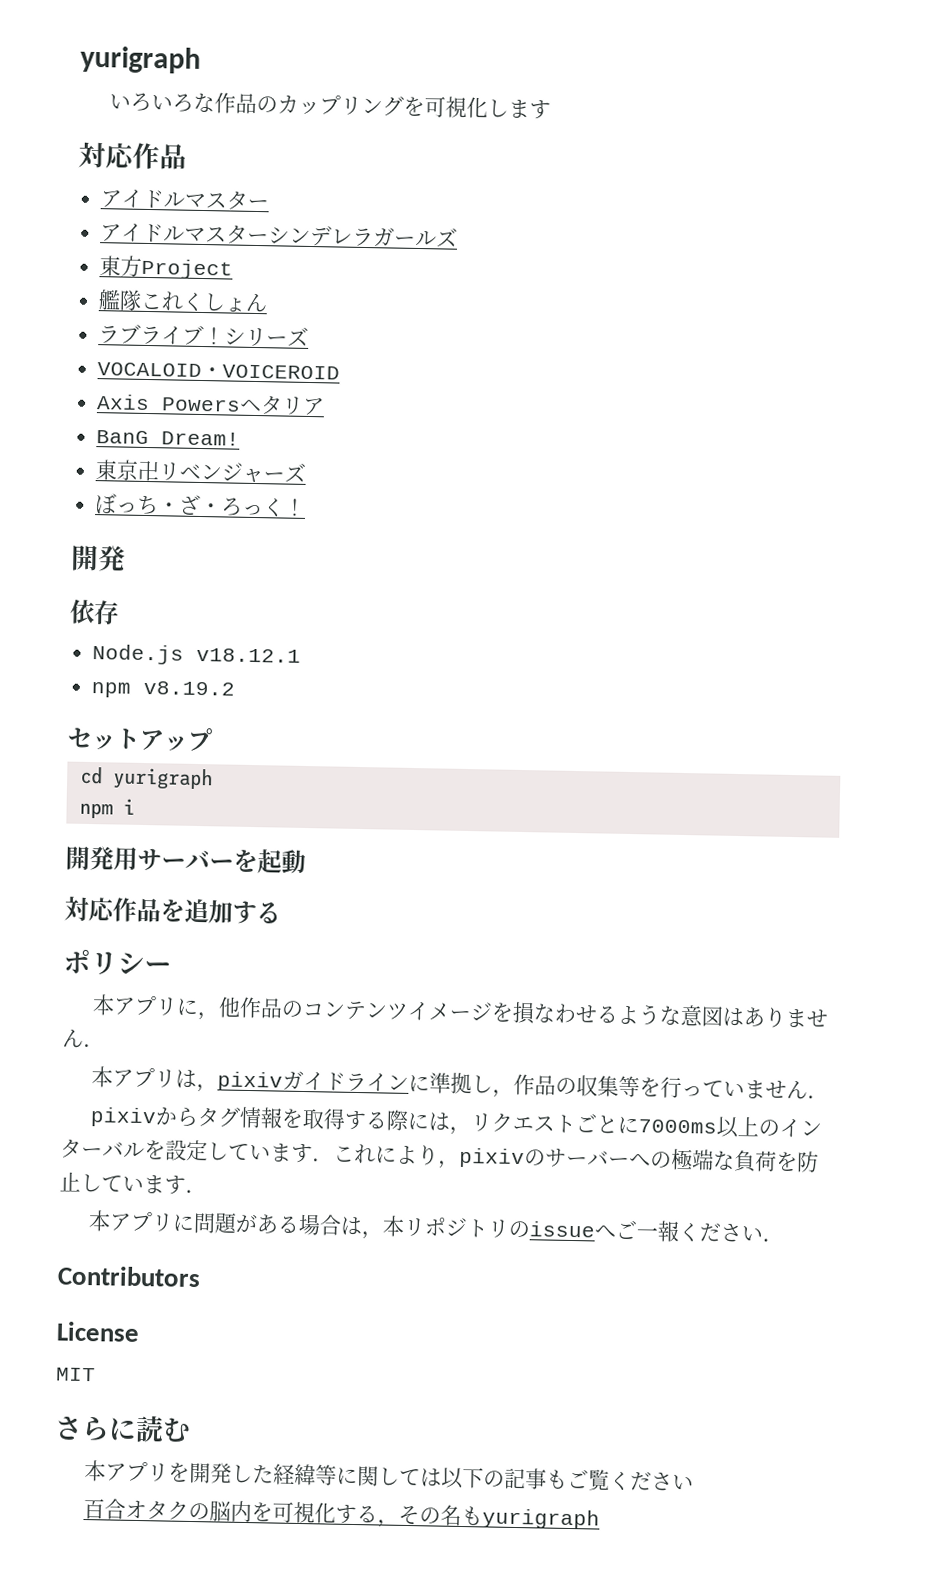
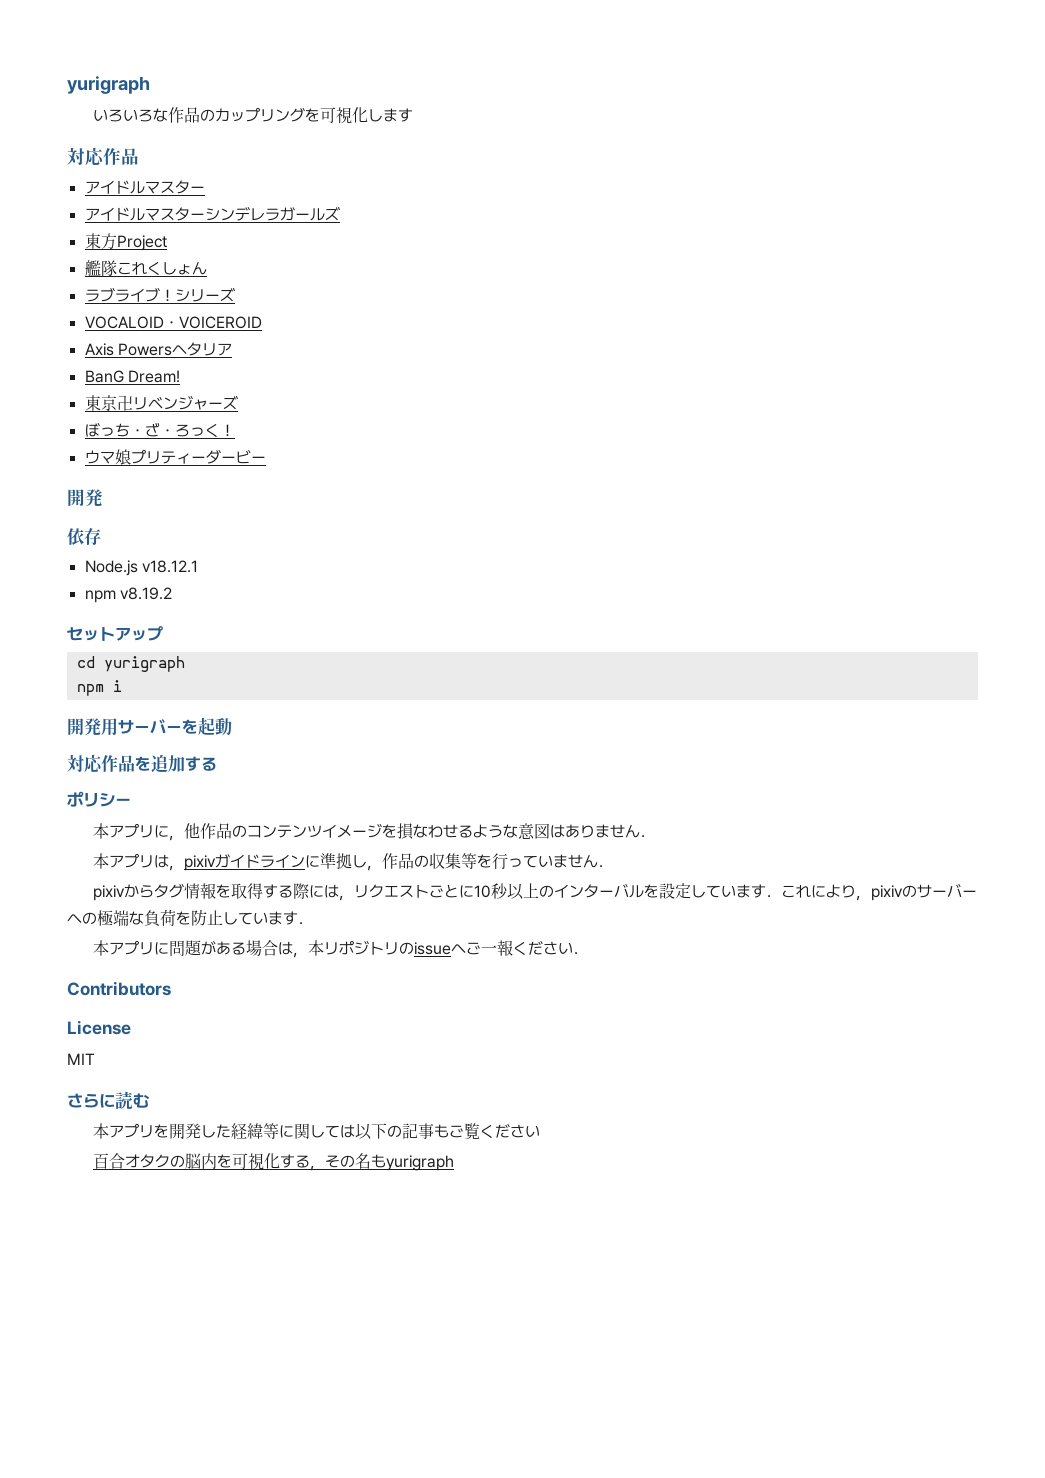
+ ウマ娘プリティーダービー
- pixivからタグ情報を取得する際には，リクエストごとに7000ms以上のインターバルを設定しています．これにより，pixivのサーバーへの極端な負荷を防止しています．
+ pixivからタグ情報を取得する際には，リクエストごとに10秒以上のインターバルを設定しています．これにより，pixivのサーバーへの極端な負荷を防止しています．

